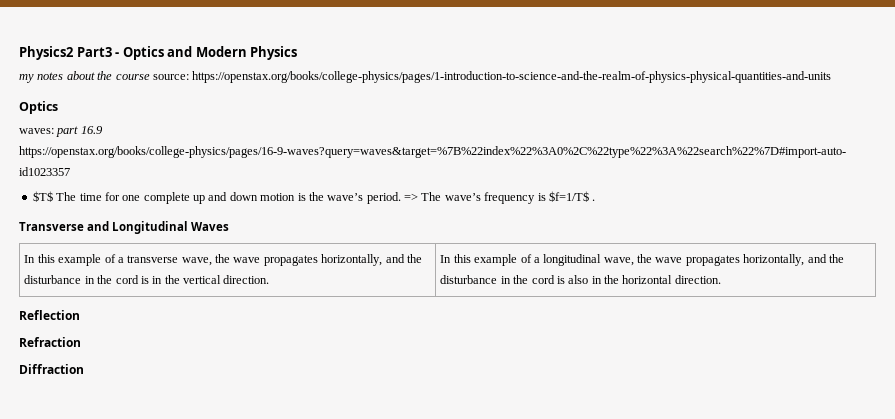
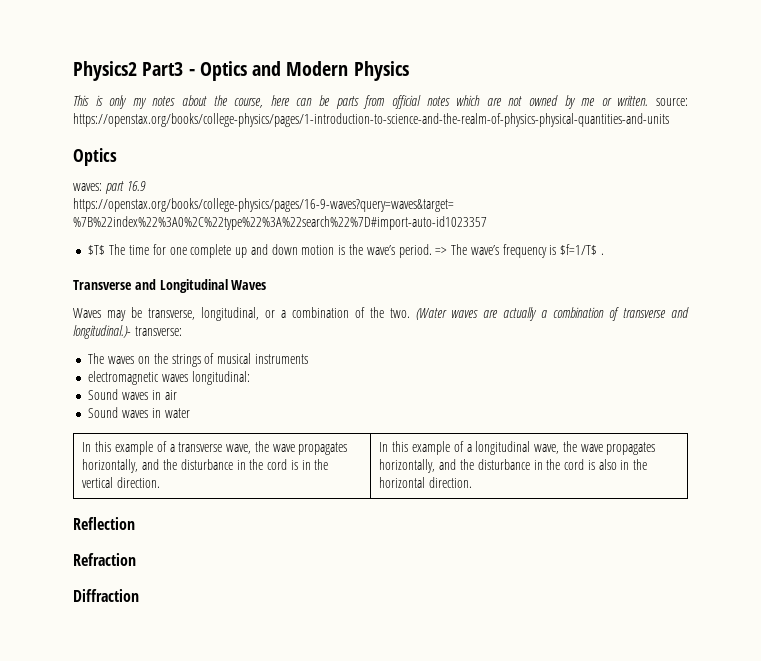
- my notes about the course source: https://openstax.org/books/college-physics/pages/1-introduction-to-science-and-the-realm-of-physics-physical-quantities-and-units
+ This is only my notes about the course, here can be parts from official notes which are not owned by me or written. source: https://openstax.org/books/college-physics/pages/1-introduction-to-science-and-the-realm-of-physics-physical-quantities-and-units
+ Waves may be transverse, longitudinal, or a combination of the two. (Water waves are actually a combination of transverse and longitudinal.)- transverse:
+ The waves on the strings of musical instruments
+ electromagnetic waves longitudinal:
+ Sound waves in air
+ Sound waves in water

